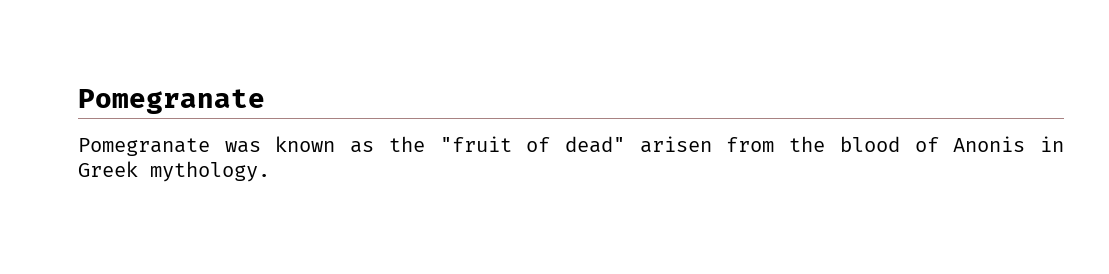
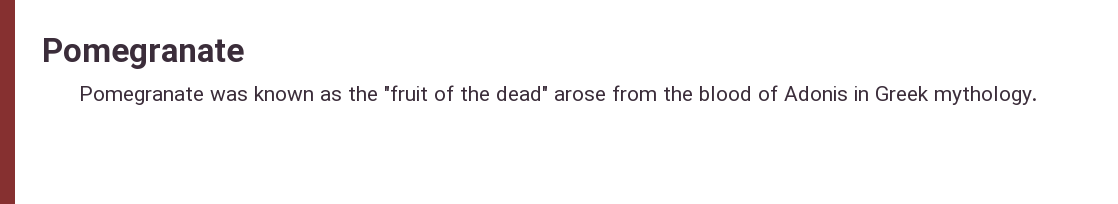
- Pomegranate was known as the "fruit of dead" arisen from the blood of Anonis in Greek mythology.
+ Pomegranate was known as the "fruit of the dead" arose from the blood of Adonis in Greek mythology.

